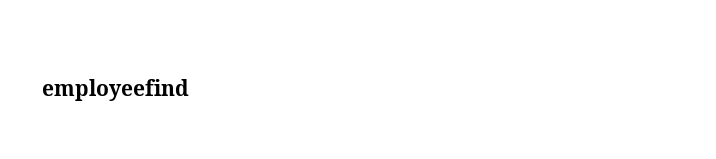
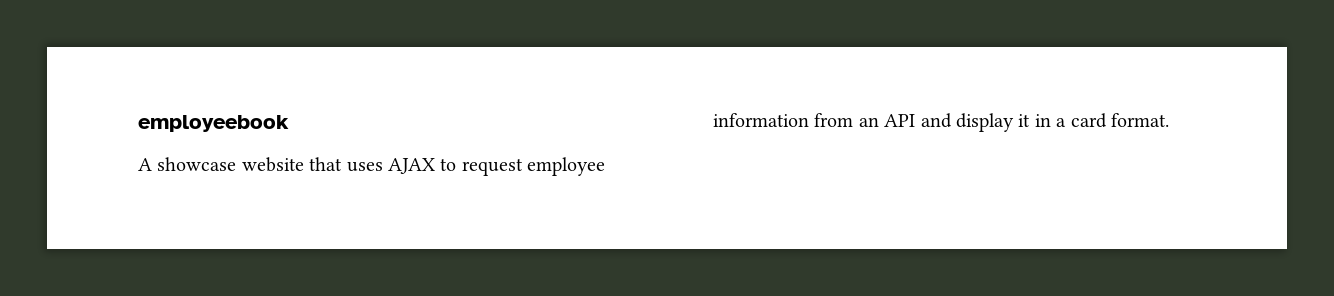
- employeefind
+ employeebook
+ A showcase website that uses AJAX to request employee information from an API and display it in a card format.

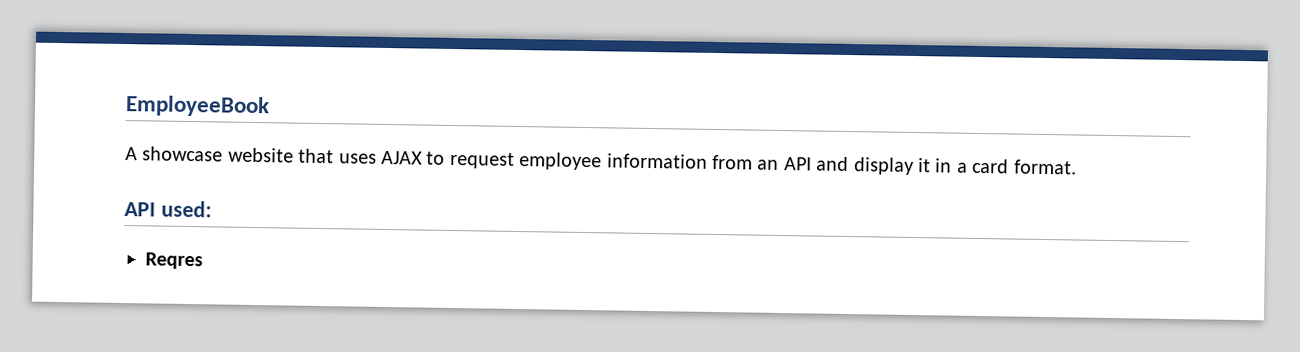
- employeebook
+ EmployeeBook
+ API used:
+ Reqres

